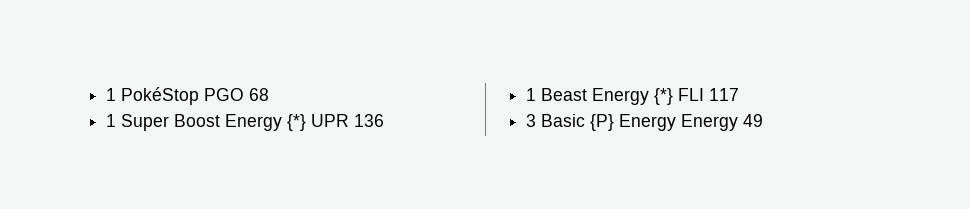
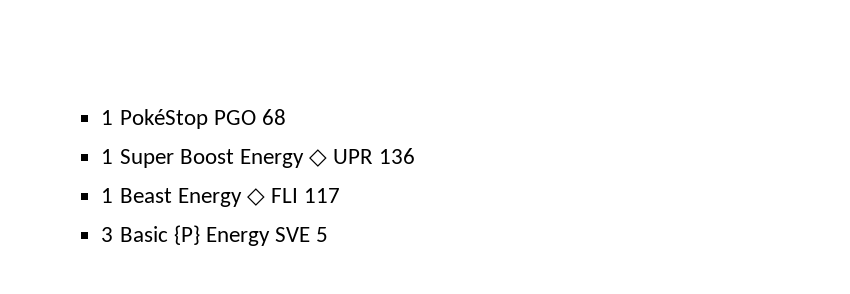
- 1 Super Boost Energy {*} UPR 136
+ 1 Super Boost Energy ◇ UPR 136
- 1 Beast Energy {*} FLI 117
+ 1 Beast Energy ◇ FLI 117
- 3 Basic {P} Energy Energy 49
+ 3 Basic {P} Energy SVE 5

